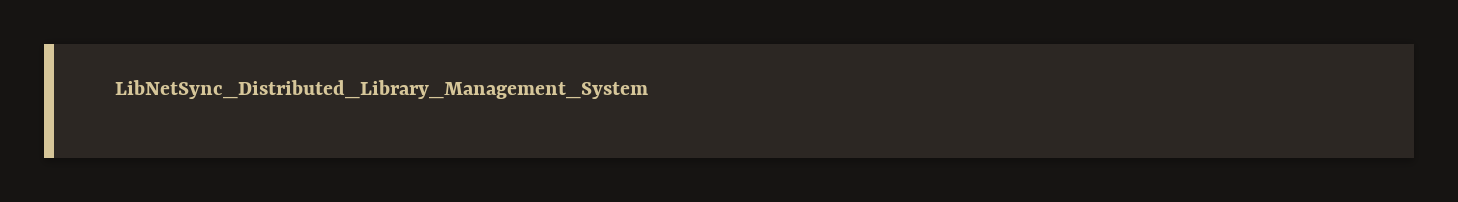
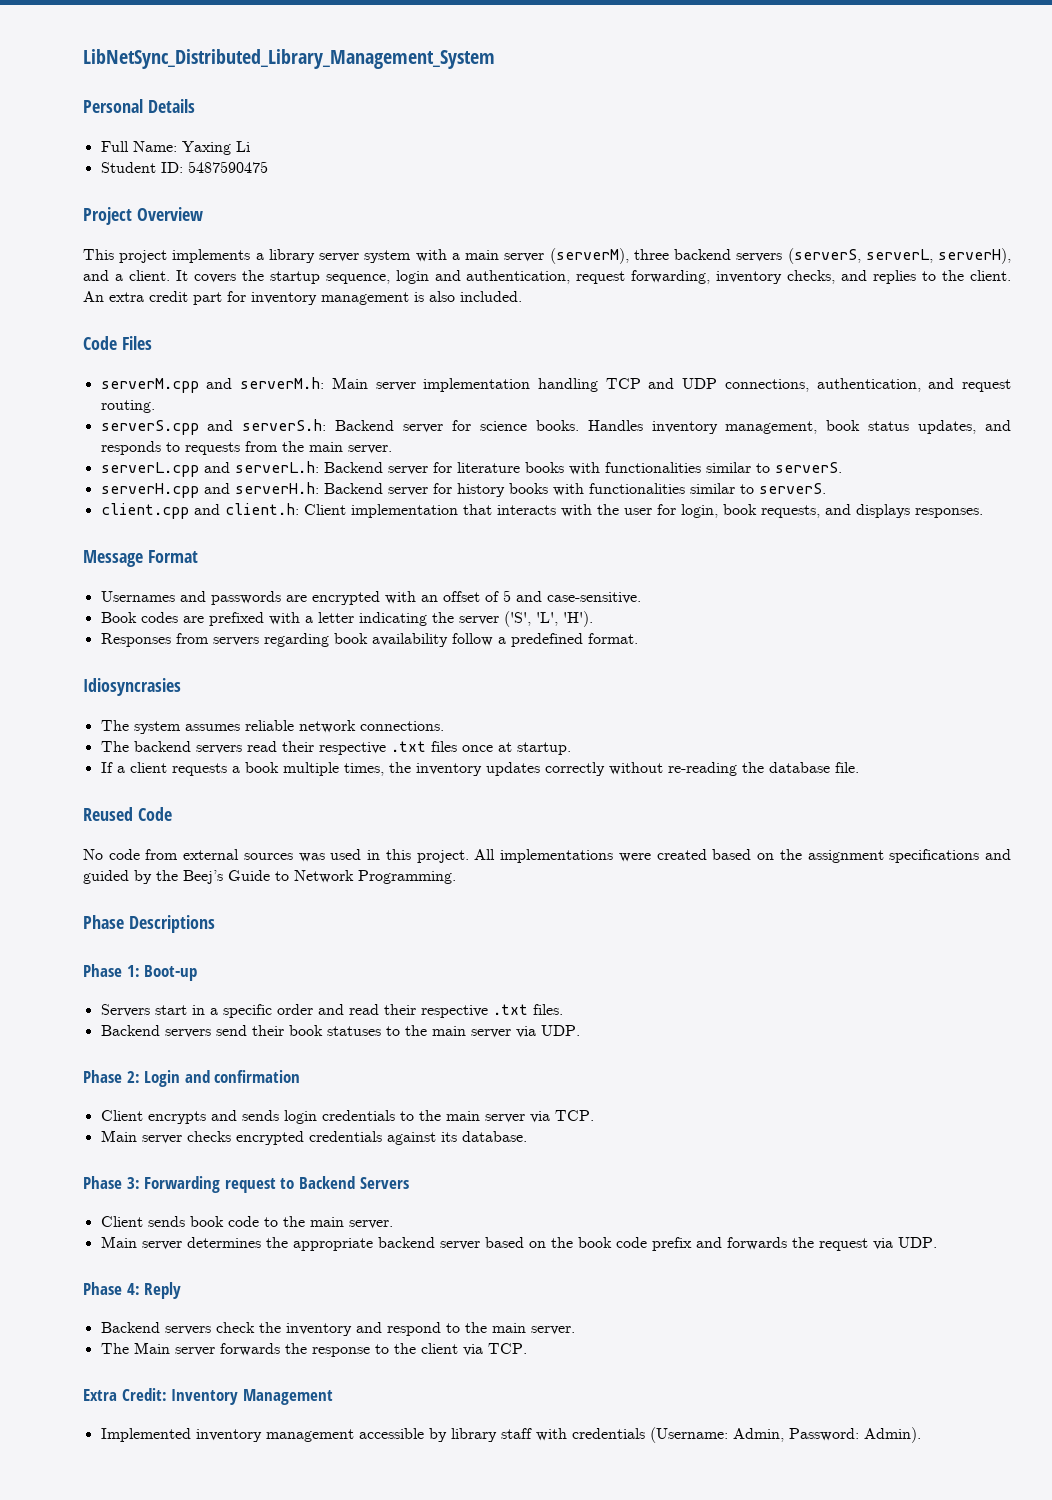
+ Personal Details
+ Full Name: Yaxing Li
+ Student ID: 5487590475
+ Project Overview
+ This project implements a library server system with a main server (serverM), three backend servers (serverS, serverL, serverH), and a client. It covers the startup sequence, login and authentication, request forwarding, inventory checks, and replies to the client. An extra credit part for inventory management is also included.
+ Code Files
+ serverM.cpp and serverM.h: Main server implementation handling TCP and UDP connections, authentication, and request routing.
+ serverS.cpp and serverS.h: Backend server for science books. Handles inventory management, book status updates, and responds to requests from the main server.
+ serverL.cpp and serverL.h: Backend server for literature books with functionalities similar to serverS.
+ serverH.cpp and serverH.h: Backend server for history books with functionalities similar to serverS.
+ client.cpp and client.h: Client implementation that interacts with the user for login, book requests, and displays responses.
+ Message Format
+ Usernames and passwords are encrypted with an offset of 5 and case-sensitive.
+ Book codes are prefixed with a letter indicating the server ('S', 'L', 'H').
+ Responses from servers regarding book availability follow a predefined format.
+ Idiosyncrasies
+ The system assumes reliable network connections.
+ The backend servers read their respective .txt files once at startup.
+ If a client requests a book multiple times, the inventory updates correctly without re-reading the database file.
+ Reused Code
+ No code from external sources was used in this project. All implementations were created based on the assignment specifications and guided by the Beej’s Guide to Network Programming.
+ Phase Descriptions
+ Phase 1: Boot-up
+ Servers start in a specific order and read their respective .txt files.
+ Backend servers send their book statuses to the main server via UDP.
+ Phase 2: Login and confirmation
+ Client encrypts and sends login credentials to the main server via TCP.
+ Main server checks encrypted credentials against its database.
+ Phase 3: Forwarding request to Backend Servers
+ Client sends book code to the main server.
+ Main server determines the appropriate backend server based on the book code prefix and forwards the request via UDP.
+ Phase 4: Reply
+ Backend servers check the inventory and respond to the main server.
+ The Main server forwards the response to the client via TCP.
+ Extra Credit: Inventory Management
+ Implemented inventory management accessible by library staff with credentials (Username: Admin, Password: Admin).

